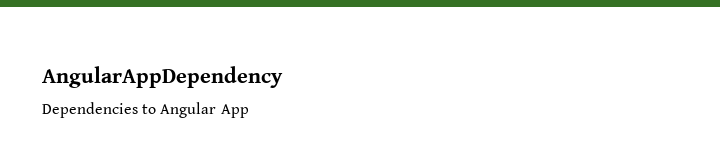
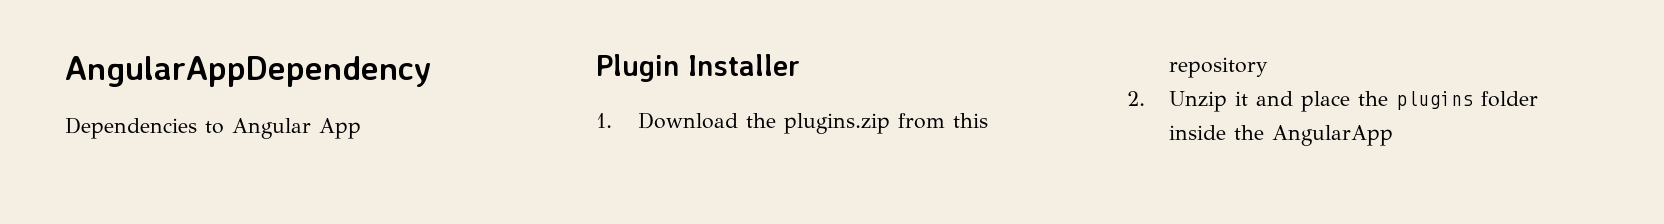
+ Plugin Installer
+ 1. Download the plugins.zip from this repository
+ 2. Unzip it and place the plugins folder inside the AngularApp

